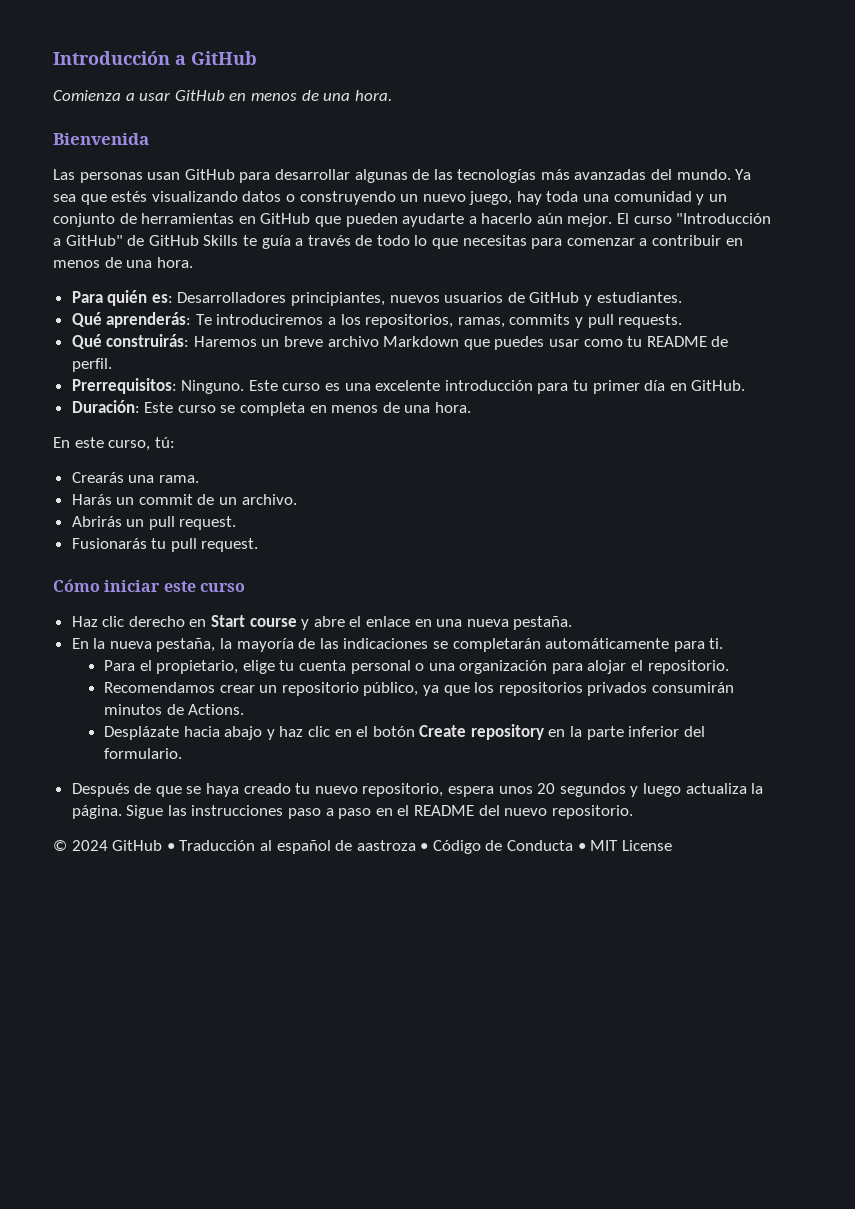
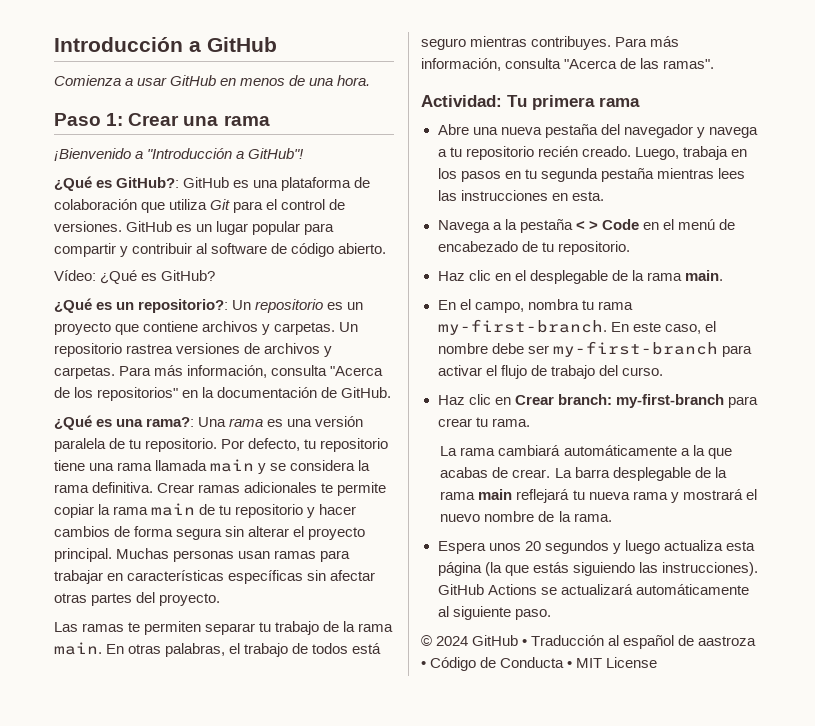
- Bienvenida
- Las personas usan GitHub para desarrollar algunas de las tecnologías más avanzadas del mundo. Ya sea que estés visualizando datos o construyendo un nuevo juego, hay toda una comunidad y un conjunto de herramientas en GitHub que pueden ayudarte a hacerlo aún mejor. El curso "Introducción a GitHub" de GitHub Skills te guía a través de todo lo que necesitas para comenzar a contribuir en menos de una hora.
- Para quién es: Desarrolladores principiantes, nuevos usuarios de GitHub y estudiantes.
- Qué aprenderás: Te introduciremos a los repositorios, ramas, commits y pull requests.
- Qué construirás: Haremos un breve archivo Markdown que puedes usar como tu README de perfil.
- Prerrequisitos: Ninguno. Este curso es una excelente introducción para tu primer día en GitHub.
- Duración: Este curso se completa en menos de una hora.
- En este curso, tú:
- Crearás una rama.
- Harás un commit de un archivo.
- Abrirás un pull request.
- Fusionarás tu pull request.
- Cómo iniciar este curso
- Haz clic derecho en Start course y abre el enlace en una nueva pestaña.
- En la nueva pestaña, la mayoría de las indicaciones se completarán automáticamente para ti.
- Para el propietario, elige tu cuenta personal o una organización para alojar el repositorio.
- Recomendamos crear un repositorio público, ya que los repositorios privados consumirán minutos de Actions.
- Desplázate hacia abajo y haz clic en el botón Create repository en la parte inferior del formulario.
- Después de que se haya creado tu nuevo repositorio, espera unos 20 segundos y luego actualiza la página. Sigue las instrucciones paso a paso en el README del nuevo repositorio.
+ Paso 1: Crear una rama
+ ¡Bienvenido a "Introducción a GitHub"!
+ ¿Qué es GitHub?: GitHub es una plataforma de colaboración que utiliza Git para el control de versiones. GitHub es un lugar popular para compartir y contribuir al software de código abierto.
+ Vídeo: ¿Qué es GitHub?
+ ¿Qué es un repositorio?: Un repositorio es un proyecto que contiene archivos y carpetas. Un repositorio rastrea versiones de archivos y carpetas. Para más información, consulta "Acerca de los repositorios" en la documentación de GitHub.
+ ¿Qué es una rama?: Una rama es una versión paralela de tu repositorio. Por defecto, tu repositorio tiene una rama llamada main y se considera la rama definitiva. Crear ramas adicionales te permite copiar la rama main de tu repositorio y hacer cambios de forma segura sin alterar el proyecto principal. Muchas personas usan ramas para trabajar en características específicas sin afectar otras partes del proyecto.
+ Las ramas te permiten separar tu trabajo de la rama main. En otras palabras, el trabajo de todos está seguro mientras contribuyes. Para más información, consulta "Acerca de las ramas".
+ Actividad: Tu primera rama
+ Abre una nueva pestaña del navegador y navega a tu repositorio recién creado. Luego, trabaja en los pasos en tu segunda pestaña mientras lees las instrucciones en esta.
+ Navega a la pestaña < > Code en el menú de encabezado de tu repositorio.
+ Haz clic en el desplegable de la rama main.
+ En el campo, nombra tu rama my-first-branch. En este caso, el nombre debe ser my-first-branch para activar el flujo de trabajo del curso.
+ Haz clic en Crear branch: my-first-branch para crear tu rama.
+ La rama cambiará automáticamente a la que acabas de crear. La barra desplegable de la rama main reflejará tu nueva rama y mostrará el nuevo nombre de la rama.
+ Espera unos 20 segundos y luego actualiza esta página (la que estás siguiendo las instrucciones). GitHub Actions se actualizará automáticamente al siguiente paso.

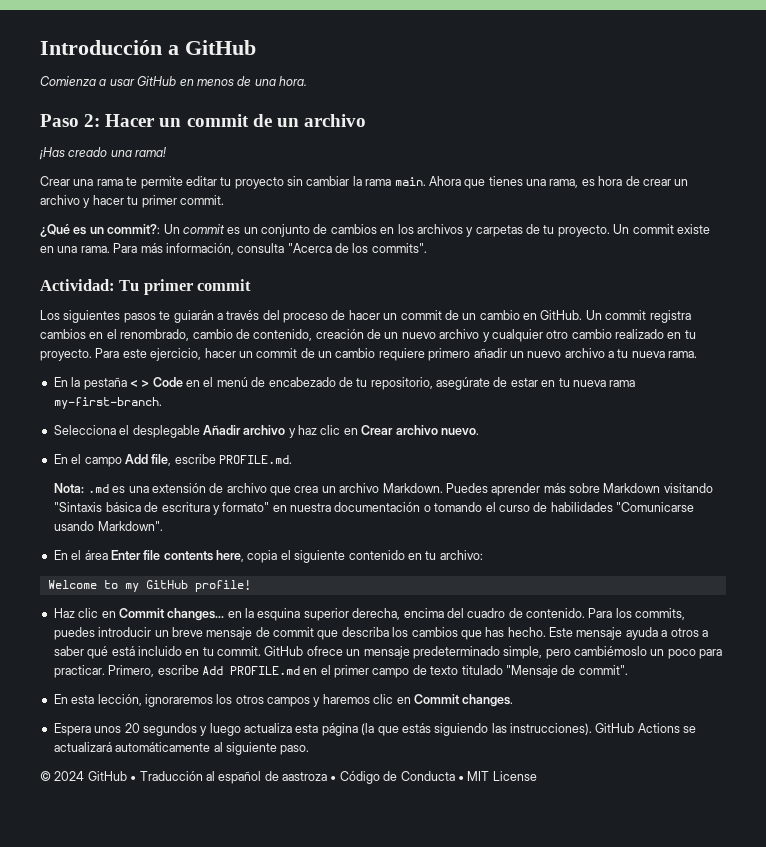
- Paso 1: Crear una rama
- ¡Bienvenido a "Introducción a GitHub"!
- ¿Qué es GitHub?: GitHub es una plataforma de colaboración que utiliza Git para el control de versiones. GitHub es un lugar popular para compartir y contribuir al software de código abierto.
- Vídeo: ¿Qué es GitHub?
- ¿Qué es un repositorio?: Un repositorio es un proyecto que contiene archivos y carpetas. Un repositorio rastrea versiones de archivos y carpetas.
+ Paso 2: Hacer un commit de un archivo
+ ¡Has creado una rama!
+ Crear una rama te permite editar tu proyecto sin cambiar la rama main. Ahora que tienes una rama, es hora de crear un archivo y hacer tu primer commit.
+ ¿Qué es un commit?: Un commit es un conjunto de cambios en los archivos y carpetas de tu proyecto. Un commit existe en una rama.
- Para más información, consulta "Acerca de los repositorios" en la documentación de GitHub.
- ¿Qué es una rama?: Una rama es una versión paralela de tu repositorio. Por defecto, tu repositorio tiene una rama llamada main y se considera la rama definitiva. Crear ramas adicionales te permite copiar la rama main de tu repositorio y hacer cambios de forma segura sin alterar el proyecto principal. Muchas personas usan ramas para trabajar en características específicas sin afectar otras partes del proyecto.
- Las ramas te permiten separar tu trabajo de la rama main. En otras palabras, el trabajo de todos está seguro mientras contribuyes. Para más información, consulta "Acerca de las ramas".
- Actividad: Tu primera rama
- Abre una nueva pestaña del navegador y navega a tu repositorio recién creado. Luego, trabaja en los pasos en tu segunda pestaña mientras lees las instrucciones en esta.
- Navega a la pestaña < > Code en el menú de encabezado de tu repositorio.
- Haz clic en el desplegable de la rama main.
- En el campo, nombra tu rama my-first-branch. En este caso, el nombre debe ser my-first-branch para activar el flujo de trabajo del curso.
- Haz clic en Crear branch: my-first-branch para crear tu rama.
- La rama cambiará automáticamente a la que acabas de crear. La barra desplegable de la rama main reflejará tu nueva rama y mostrará el nuevo nombre de la rama.
+ Para más información, consulta "Acerca de los commits".
+ Actividad: Tu primer commit
+ Los siguientes pasos te guiarán a través del proceso de hacer un commit de un cambio en GitHub. Un commit registra cambios en el renombrado, cambio de contenido, creación de un nuevo archivo y cualquier otro cambio realizado en tu proyecto. Para este ejercicio, hacer un commit de un cambio requiere primero añadir un nuevo archivo a tu nueva rama.
+ En la pestaña < > Code en el menú de encabezado de tu repositorio, asegúrate de estar en tu nueva rama my-first-branch.
+ Selecciona el desplegable Añadir archivo y haz clic en Crear archivo nuevo.
+ En el campo Add file, escribe PROFILE.md.
+ Nota: .md es una extensión de archivo que crea un archivo Markdown. Puedes aprender más sobre Markdown visitando "Sintaxis básica de escritura y formato" en nuestra documentación o tomando el curso de habilidades "Comunicarse usando Markdown".
+ En el área Enter file contents here, copia el siguiente contenido en tu archivo:
+ Welcome to my GitHub profile!
+ Haz clic en Commit changes... en la esquina superior derecha, encima del cuadro de contenido. Para los commits, puedes introducir un breve mensaje de commit que describa los cambios que has hecho. Este mensaje ayuda a otros a saber qué está incluido en tu commit. GitHub ofrece un mensaje predeterminado simple, pero cambiémoslo un poco para practicar. Primero, escribe Add PROFILE.md en el primer campo de texto titulado "Mensaje de commit".
+ En esta lección, ignoraremos los otros campos y haremos clic en Commit changes.

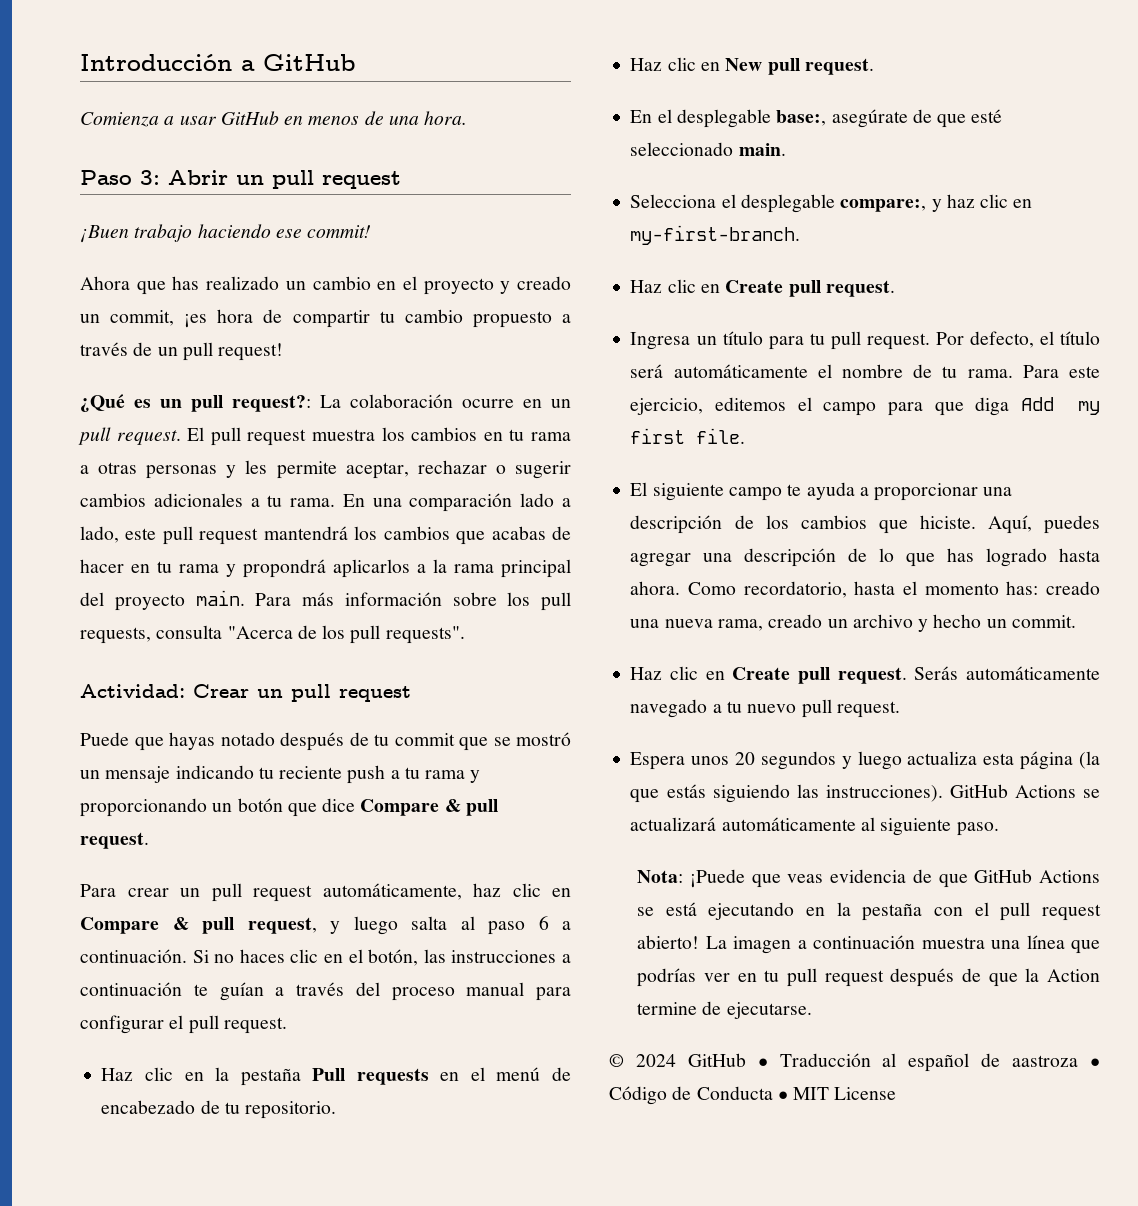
- Paso 2: Hacer un commit de un archivo
- ¡Has creado una rama!
- Crear una rama te permite editar tu proyecto sin cambiar la rama main. Ahora que tienes una rama, es hora de crear un archivo y hacer tu primer commit.
- ¿Qué es un commit?: Un commit es un conjunto de cambios en los archivos y carpetas de tu proyecto. Un commit existe en una rama. Para más información, consulta "Acerca de los commits".
+ Paso 3: Abrir un pull request
+ ¡Buen trabajo haciendo ese commit!
+ Ahora que has realizado un cambio en el proyecto y creado un commit, ¡es hora de compartir tu cambio propuesto a través de un pull request!
+ ¿Qué es un pull request?: La colaboración ocurre en un pull request. El pull request muestra los cambios en tu rama a otras personas y les permite aceptar, rechazar o sugerir cambios adicionales a tu rama. En una comparación lado a lado, este pull request mantendrá los cambios que acabas de hacer en tu rama y propondrá aplicarlos a la rama principal del proyecto main. Para más información sobre los pull requests, consulta "Acerca de los pull requests".
- Actividad: Tu primer commit
- Los siguientes pasos te guiarán a través del proceso de hacer un commit de un cambio en GitHub. Un commit registra cambios en el renombrado, cambio de contenido, creación de un nuevo archivo y cualquier otro cambio realizado en tu proyecto. Para este ejercicio, hacer un commit de un cambio requiere primero añadir un nuevo archivo a tu nueva rama.
- En la pestaña < > Code en el menú de encabezado de tu repositorio, asegúrate de estar en tu nueva rama my-first-branch.
+ Actividad: Crear un pull request
+ Puede que hayas notado después de tu commit que se mostró un mensaje indicando tu reciente push a tu rama y proporcionando un botón que dice Compare & pull request.
+ Para crear un pull request automáticamente, haz clic en Compare & pull request, y luego salta al paso 6 a continuación. Si no haces clic en el botón, las instrucciones a continuación te guían a través del proceso manual para configurar el pull request.
+ Haz clic en la pestaña Pull requests en el menú de encabezado de tu repositorio.
+ Haz clic en New pull request.
+ En el desplegable base:, asegúrate de que esté seleccionado main.
- Selecciona el desplegable Añadir archivo y haz clic en Crear archivo nuevo.
- En el campo Add file, escribe PROFILE.md.
- Nota: .md es una extensión de archivo que crea un archivo Markdown. Puedes aprender más sobre Markdown visitando "Sintaxis básica de escritura y formato" en nuestra documentación o tomando el curso de habilidades "Comunicarse usando Markdown".
- En el área Enter file contents here, copia el siguiente contenido en tu archivo:
- Welcome to my GitHub profile!
- Haz clic en Commit changes... en la esquina superior derecha, encima del cuadro de contenido. Para los commits, puedes introducir un breve mensaje de commit que describa los cambios que has hecho. Este mensaje ayuda a otros a saber qué está incluido en tu commit. GitHub ofrece un mensaje predeterminado simple, pero cambiémoslo un poco para practicar. Primero, escribe Add PROFILE.md en el primer campo de texto titulado "Mensaje de commit".
- En esta lección, ignoraremos los otros campos y haremos clic en Commit changes.
+ Selecciona el desplegable compare:, y haz clic en my-first-branch.
+ Haz clic en Create pull request.
+ Ingresa un título para tu pull request. Por defecto, el título será automáticamente el nombre de tu rama. Para este ejercicio, editemos el campo para que diga Add my first file.
+ El siguiente campo te ayuda a proporcionar una descripción de los cambios que hiciste. Aquí, puedes agregar una descripción de lo que has logrado hasta ahora. Como recordatorio, hasta el momento has: creado una nueva rama, creado un archivo y hecho un commit.
+ Haz clic en Create pull request. Serás automáticamente navegado a tu nuevo pull request.
+ Nota: ¡Puede que veas evidencia de que GitHub Actions se está ejecutando en la pestaña con el pull request abierto! La imagen a continuación muestra una línea que podrías ver en tu pull request después de que la Action termine de ejecutarse.

